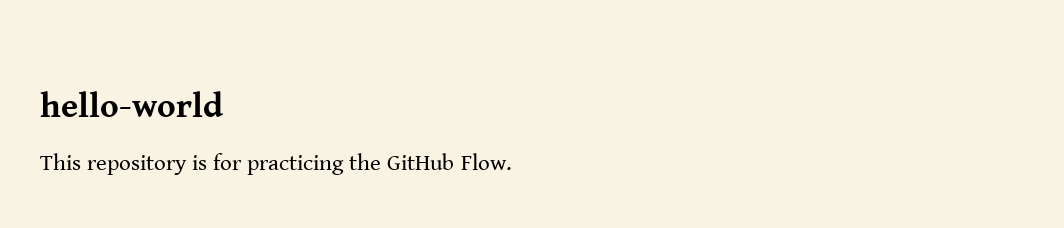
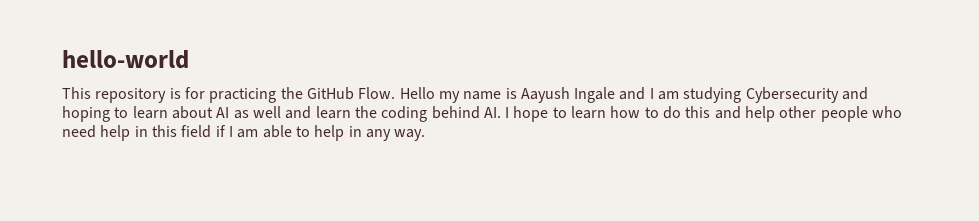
+ Hello my name is Aayush Ingale and I am studying Cybersecurity and hoping to learn about AI as well and learn the coding behind AI. I hope to learn how to do this and help other people who need help in this field if I am able to help in any way.

